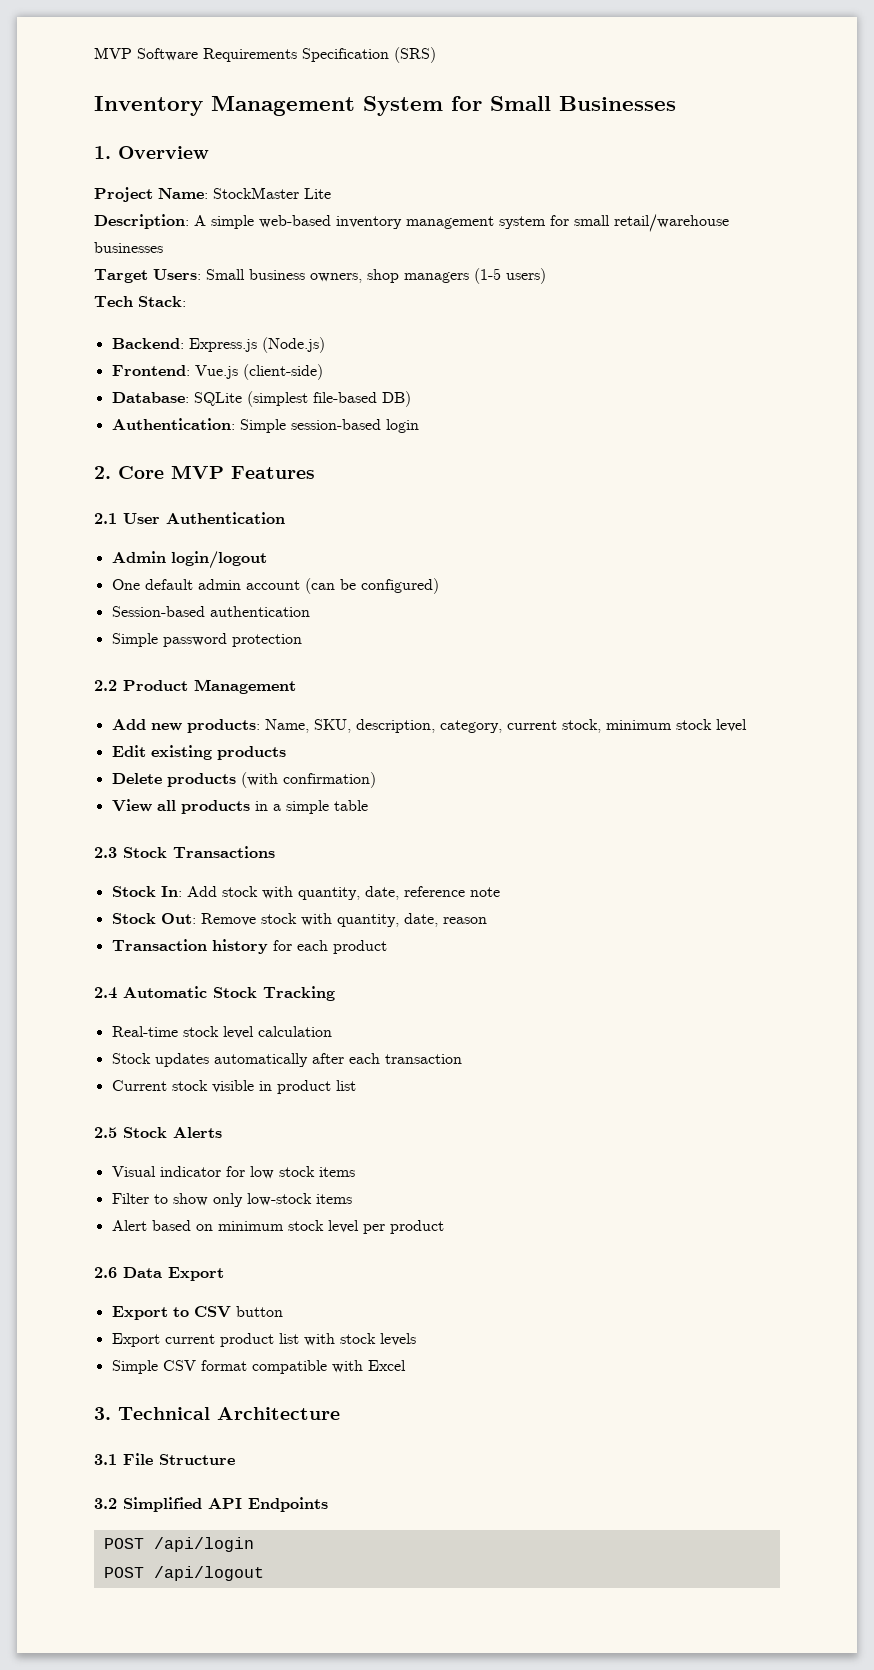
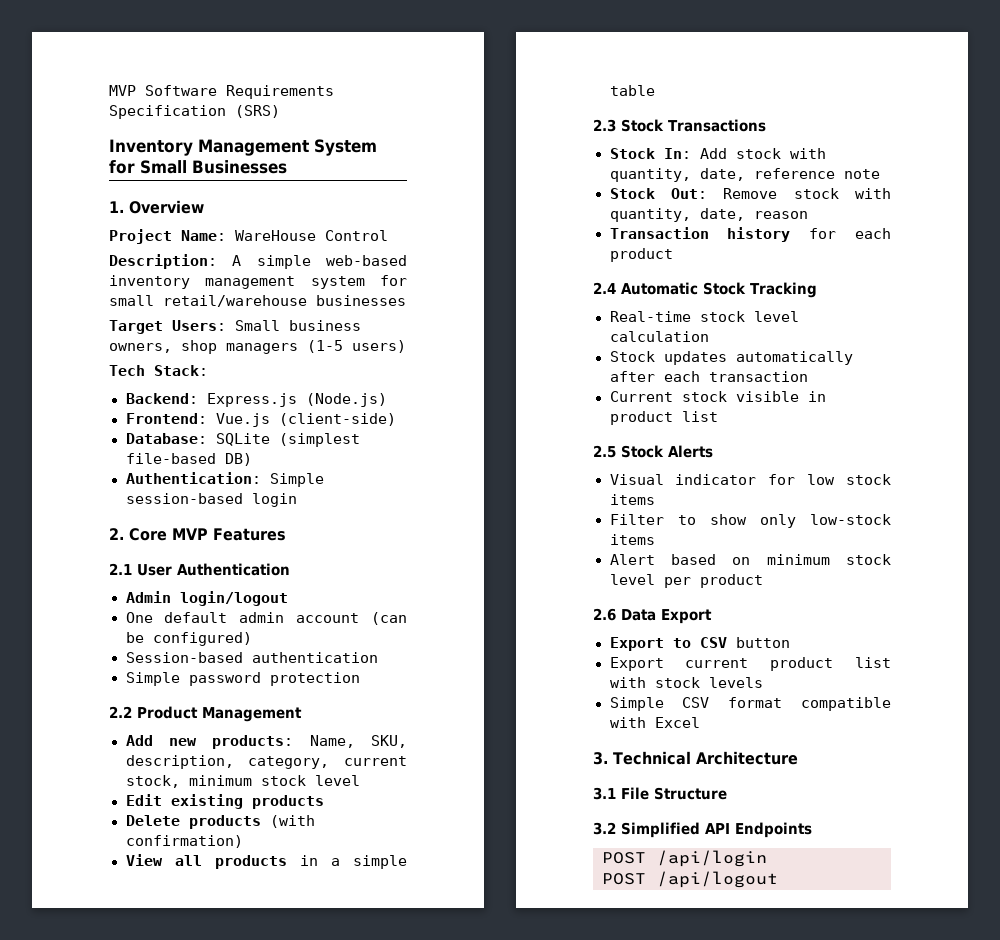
- Project Name: StockMaster Lite
+ Project Name: WareHouse Control

